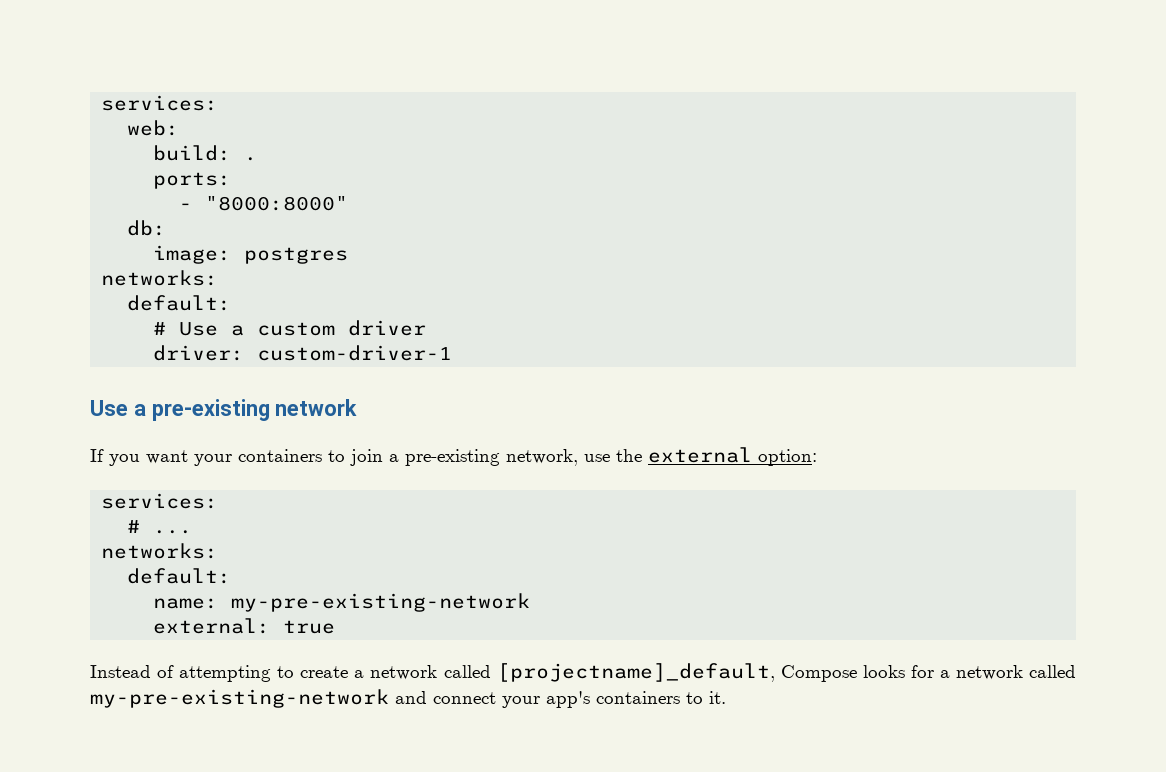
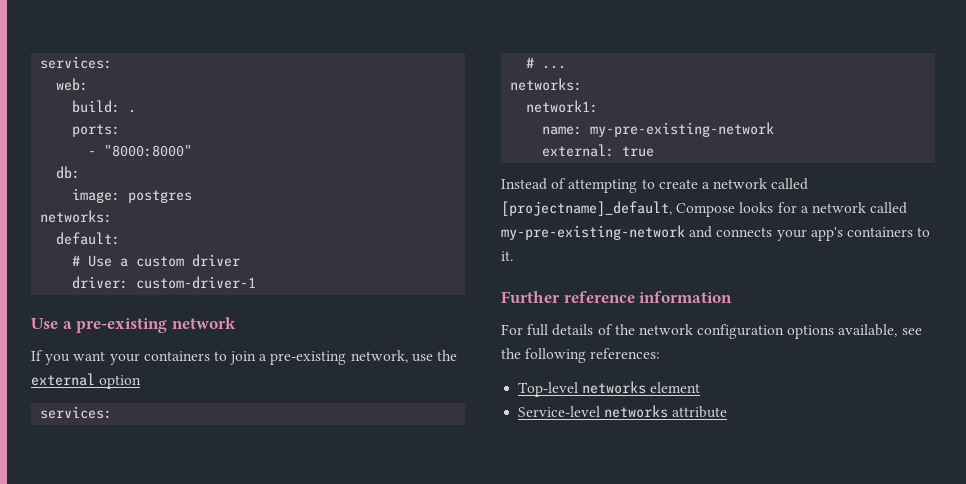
- If you want your containers to join a pre-existing network, use the external option:
+ If you want your containers to join a pre-existing network, use the external option
  # ...
  networks:
- default:
+ network1:
- Instead of attempting to create a network called [projectname]_default, Compose looks for a network called my-pre-existing-network and connect your app's containers to it.
+ Instead of attempting to create a network called [projectname]_default, Compose looks for a network called my-pre-existing-network and connects your app's containers to it.
+ Further reference information
+ For full details of the network configuration options available, see the following references:
+ Top-level networks element
+ Service-level networks attribute

